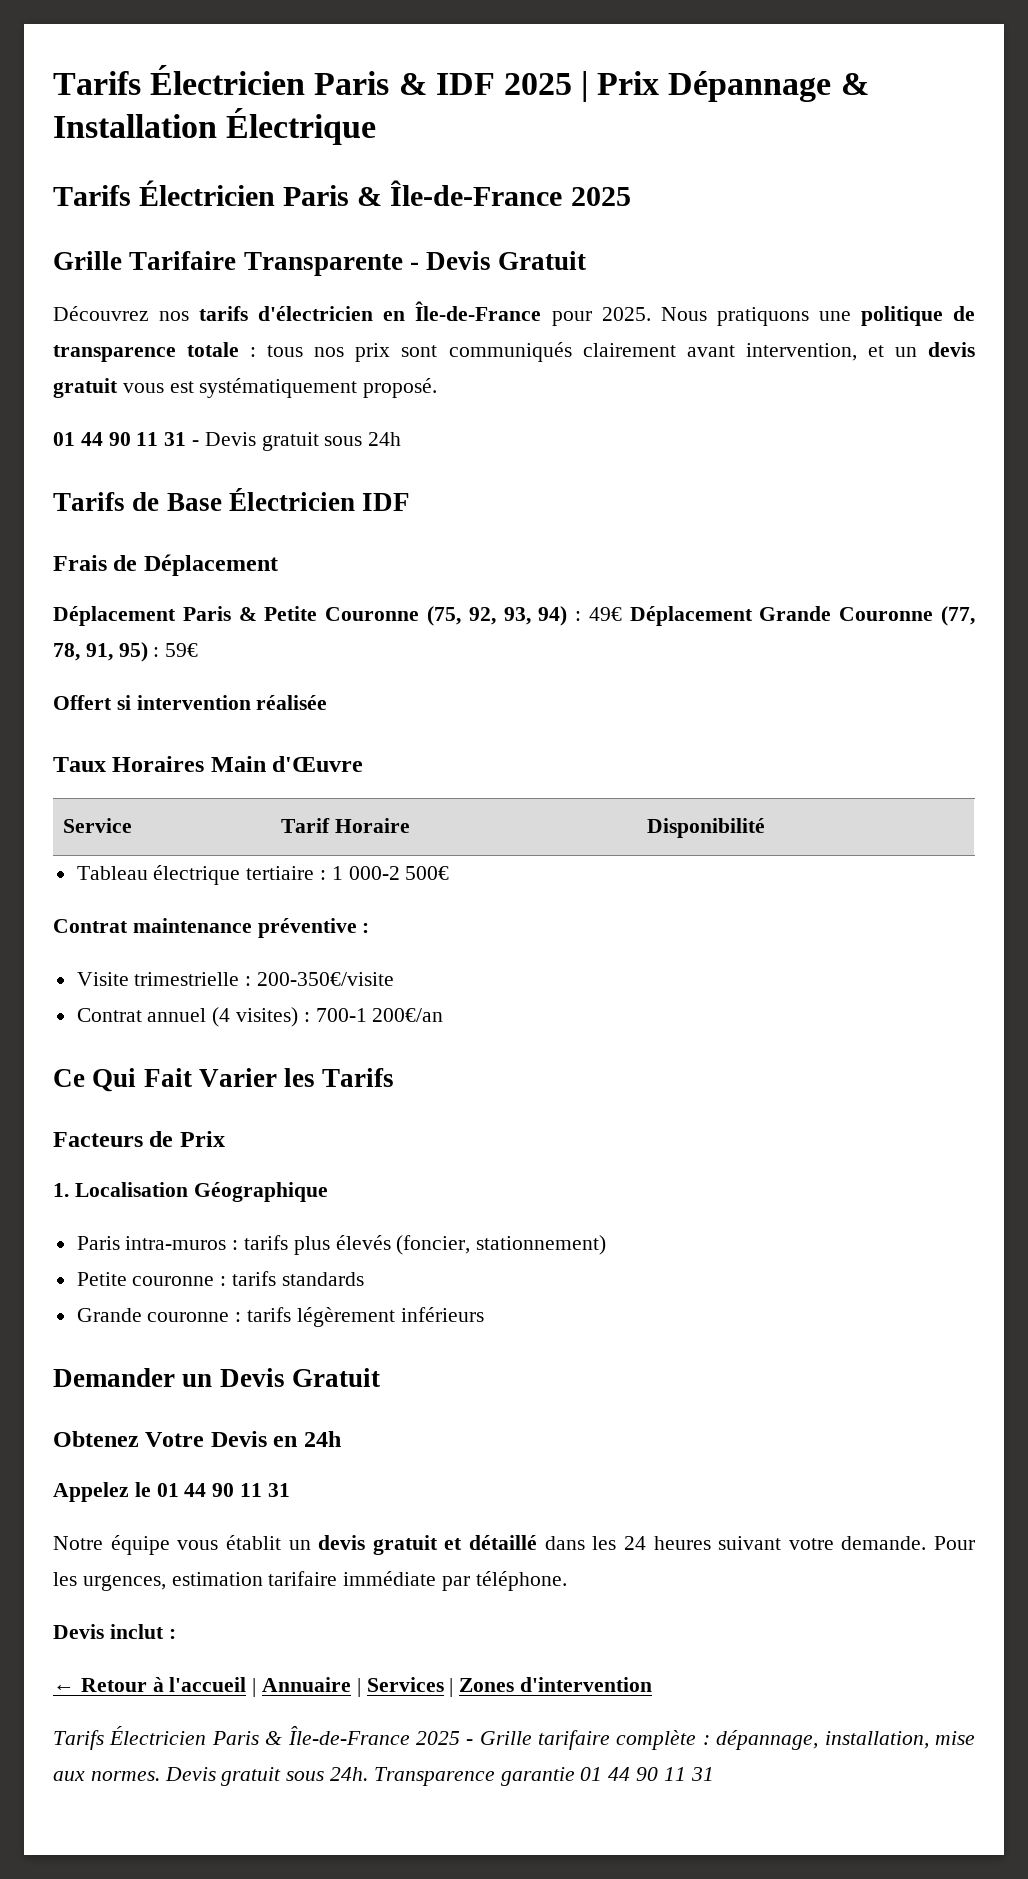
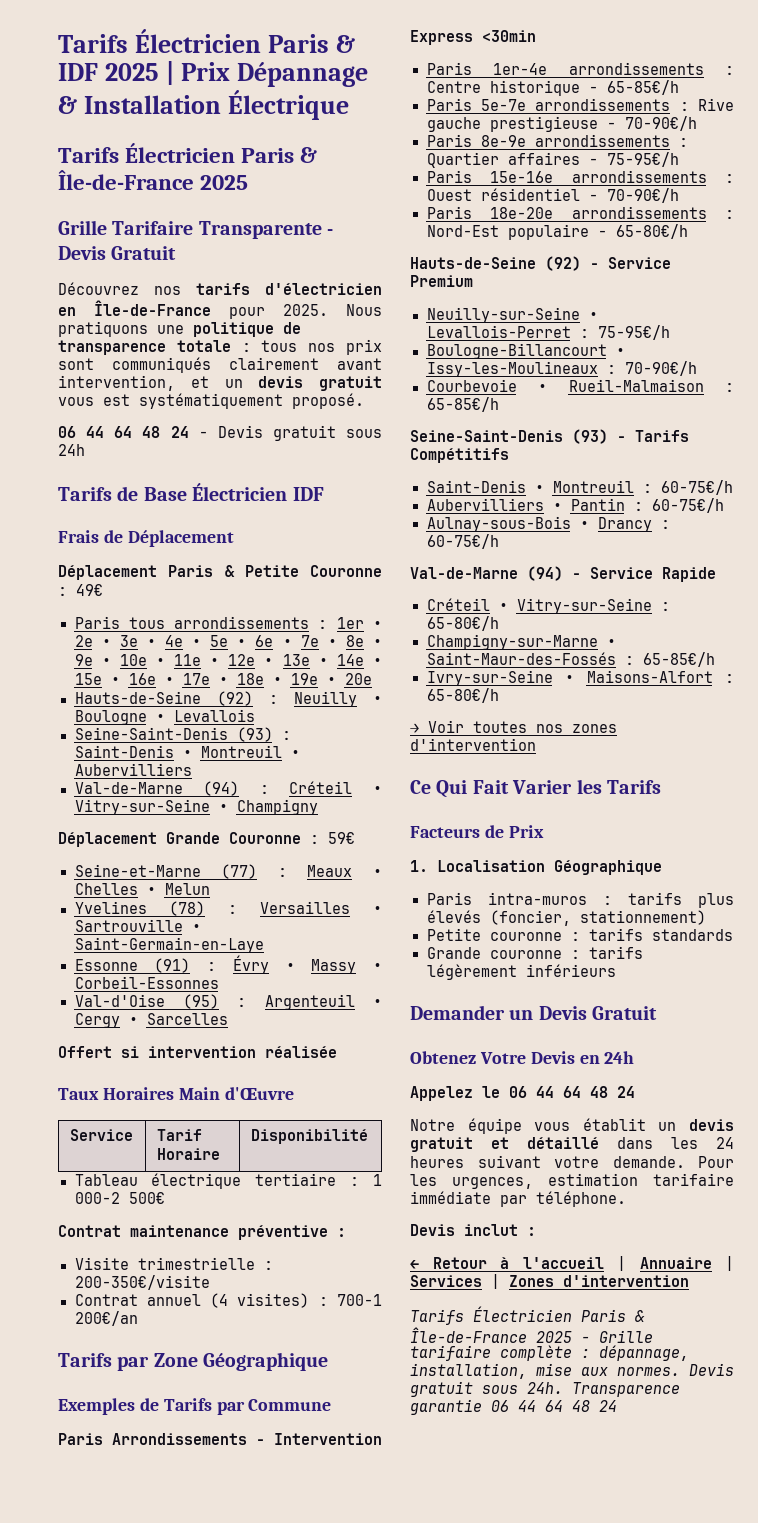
- 01 44 90 11 31 - Devis gratuit sous 24h
+ 06 44 64 48 24 - Devis gratuit sous 24h
- Déplacement Paris & Petite Couronne (75, 92, 93, 94) : 49€ Déplacement Grande Couronne (77, 78, 91, 95) : 59€
+ Déplacement Paris & Petite Couronne : 49€
+ Paris tous arrondissements : 1er • 2e • 3e • 4e • 5e • 6e • 7e • 8e • 9e • 10e • 11e • 12e • 13e • 14e • 15e • 16e • 17e • 18e • 19e • 20e
+ Hauts-de-Seine (92) : Neuilly • Boulogne • Levallois
+ Seine-Saint-Denis (93) : Saint-Denis • Montreuil • Aubervilliers
+ Val-de-Marne (94) : Créteil • Vitry-sur-Seine • Champigny
+ Déplacement Grande Couronne : 59€
+ Seine-et-Marne (77) : Meaux • Chelles • Melun
+ Yvelines (78) : Versailles • Sartrouville • Saint-Germain-en-Laye
+ Essonne (91) : Évry • Massy • Corbeil-Essonnes
+ Val-d'Oise (95) : Argenteuil • Cergy • Sarcelles
+ Tarifs par Zone Géographique
+ Exemples de Tarifs par Commune
+ Paris Arrondissements - Intervention Express <30min
+ Paris 1er-4e arrondissements : Centre historique - 65-85€/h
+ Paris 5e-7e arrondissements : Rive gauche prestigieuse - 70-90€/h
+ Paris 8e-9e arrondissements : Quartier affaires - 75-95€/h
+ Paris 15e-16e arrondissements : Ouest résidentiel - 70-90€/h
+ Paris 18e-20e arrondissements : Nord-Est populaire - 65-80€/h
+ Hauts-de-Seine (92) - Service Premium
+ Neuilly-sur-Seine • Levallois-Perret : 75-95€/h
+ Boulogne-Billancourt • Issy-les-Moulineaux : 70-90€/h
+ Courbevoie • Rueil-Malmaison : 65-85€/h
+ Seine-Saint-Denis (93) - Tarifs Compétitifs
+ Saint-Denis • Montreuil : 60-75€/h
+ Aubervilliers • Pantin : 60-75€/h
+ Aulnay-sous-Bois • Drancy : 60-75€/h
+ Val-de-Marne (94) - Service Rapide
+ Créteil • Vitry-sur-Seine : 65-80€/h
+ Champigny-sur-Marne • Saint-Maur-des-Fossés : 65-85€/h
+ Ivry-sur-Seine • Maisons-Alfort : 65-80€/h
+ → Voir toutes nos zones d'intervention
- Appelez le 01 44 90 11 31
+ Appelez le 06 44 64 48 24
- Transparence garantie 01 44 90 11 31
+ Transparence garantie 06 44 64 48 24

